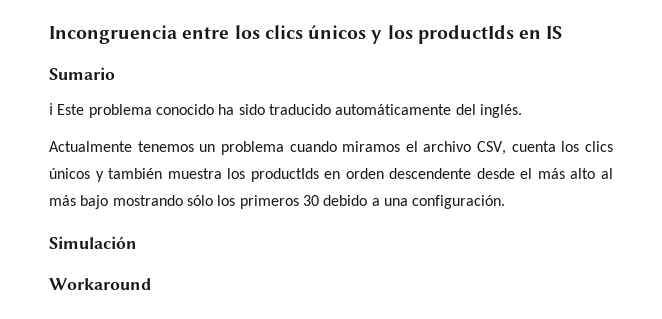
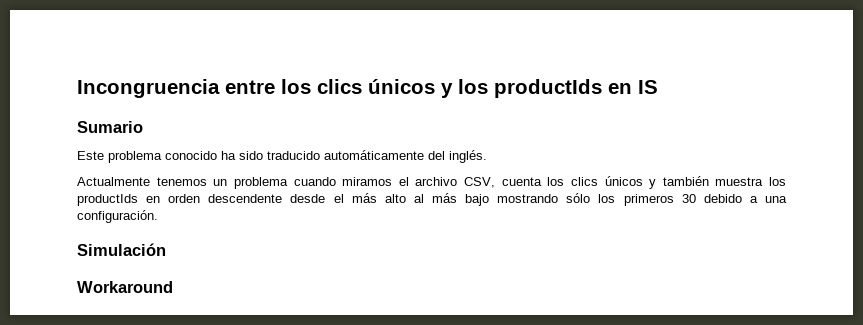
- ℹ Este problema conocido ha sido traducido automáticamente del inglés.
+ Este problema conocido ha sido traducido automáticamente del inglés.

